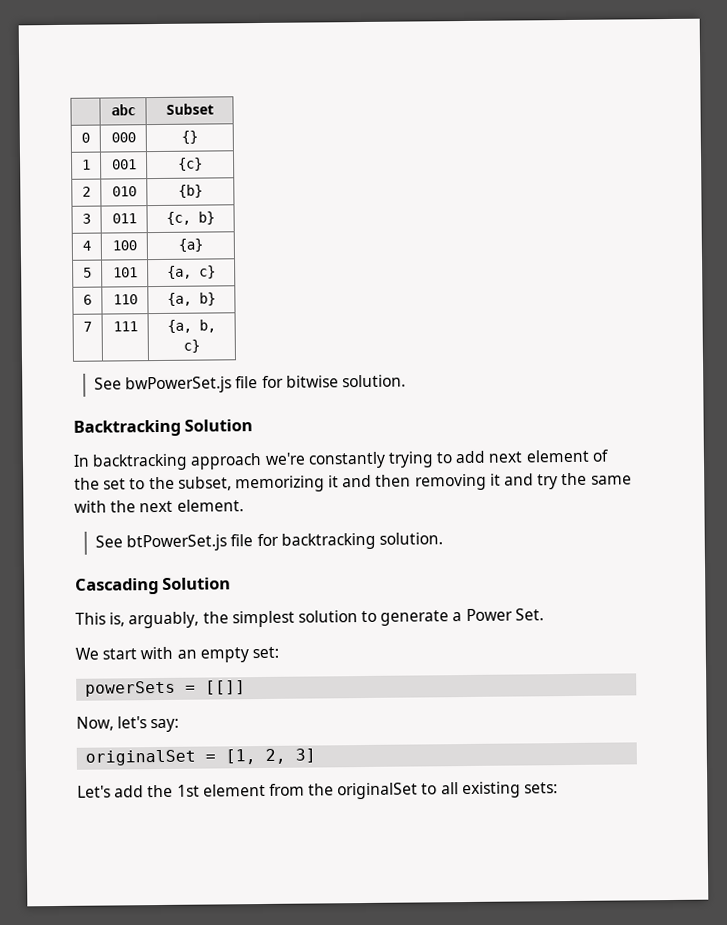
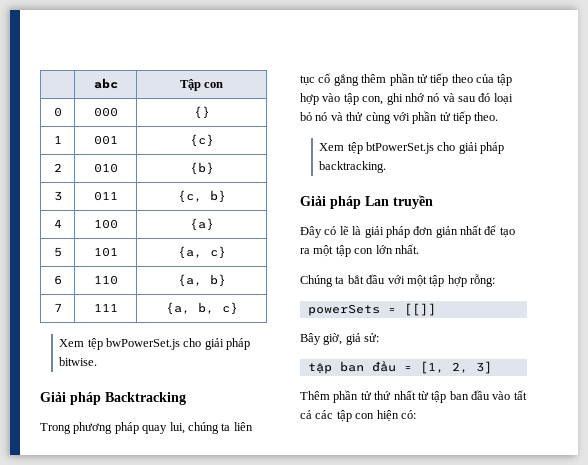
- | abc | Subset
+ | abc | Tập con
- See bwPowerSet.js file for bitwise solution.
- Backtracking Solution
- In backtracking approach we're constantly trying to add next element of the set to the subset, memorizing it and then removing it and try the same with the next element.
- See btPowerSet.js file for backtracking solution.
- Cascading Solution
- This is, arguably, the simplest solution to generate a Power Set.
- We start with an empty set:
+ Xem tệp bwPowerSet.js cho giải pháp bitwise.
+ Giải pháp Backtracking
+ Trong phương pháp quay lui, chúng ta liên tục cố gắng thêm phần tử tiếp theo của tập hợp vào tập con, ghi nhớ nó và sau đó loại bỏ nó và thử cùng với phần tử tiếp theo.
+ Xem tệp btPowerSet.js cho giải pháp backtracking.
+ Giải pháp Lan truyền
+ Đây có lẽ là giải pháp đơn giản nhất để tạo ra một tập con lớn nhất.
+ Chúng ta bắt đầu với một tập hợp rỗng:
  powerSets = [[]]
- Now, let's say:
- originalSet = [1, 2, 3]
- Let's add the 1st element from the originalSet to all existing sets:
+ Bây giờ, giả sử:
+ tập ban đầu = [1, 2, 3]
+ Thêm phần tử thứ nhất từ tập ban đầu vào tất cả các tập con hiện có:

